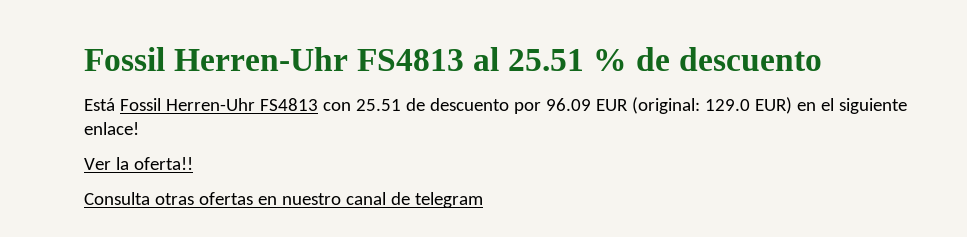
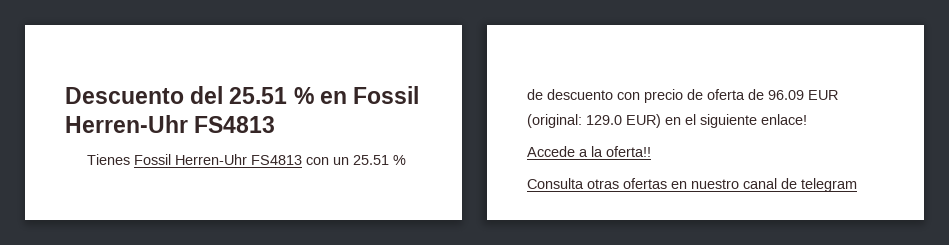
- Fossil Herren-Uhr FS4813 al 25.51 % de descuento
- Está Fossil Herren-Uhr FS4813 con 25.51 de descuento por 96.09 EUR (original: 129.0 EUR) en el siguiente enlace!
+ Descuento del 25.51 % en Fossil Herren-Uhr FS4813
+ Tienes Fossil Herren-Uhr FS4813 con un 25.51 % de descuento con precio de oferta de 96.09 EUR (original: 129.0 EUR) en el siguiente enlace!
- Ver la oferta!!
+ Accede a la oferta!!

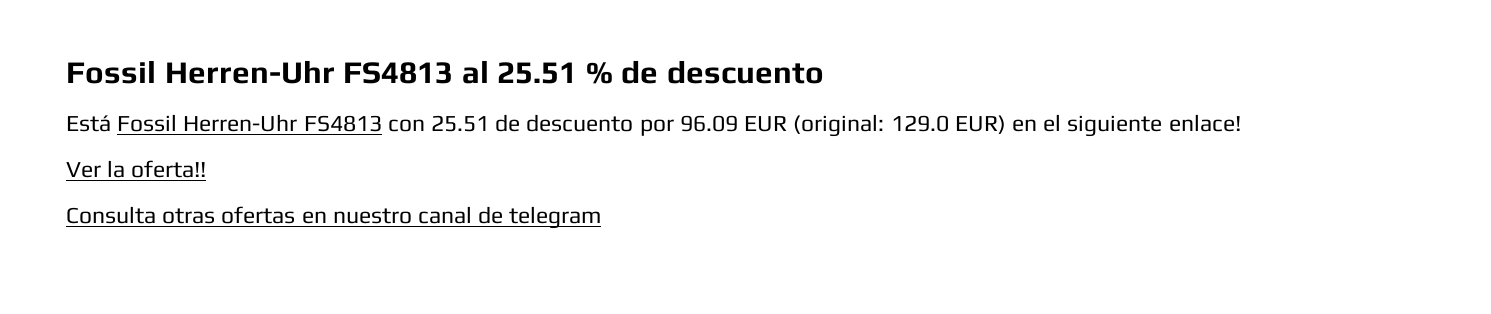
- Descuento del 25.51 % en Fossil Herren-Uhr FS4813
- Tienes Fossil Herren-Uhr FS4813 con un 25.51 % de descuento con precio de oferta de 96.09 EUR (original: 129.0 EUR) en el siguiente enlace!
+ Fossil Herren-Uhr FS4813 al 25.51 % de descuento
+ Está Fossil Herren-Uhr FS4813 con 25.51 de descuento por 96.09 EUR (original: 129.0 EUR) en el siguiente enlace!
- Accede a la oferta!!
+ Ver la oferta!!

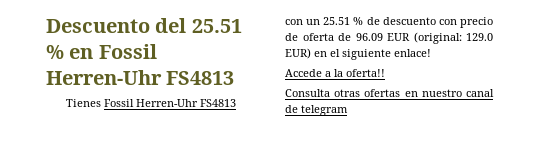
- Fossil Herren-Uhr FS4813 al 25.51 % de descuento
- Está Fossil Herren-Uhr FS4813 con 25.51 de descuento por 96.09 EUR (original: 129.0 EUR) en el siguiente enlace!
+ Descuento del 25.51 % en Fossil Herren-Uhr FS4813
+ Tienes Fossil Herren-Uhr FS4813 con un 25.51 % de descuento con precio de oferta de 96.09 EUR (original: 129.0 EUR) en el siguiente enlace!
- Ver la oferta!!
+ Accede a la oferta!!

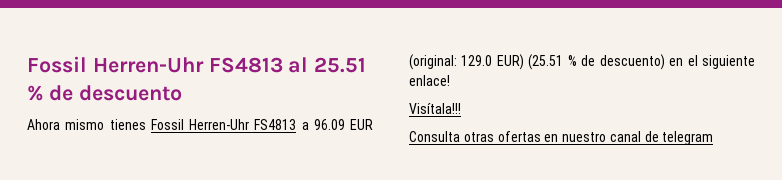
- Descuento del 25.51 % en Fossil Herren-Uhr FS4813
- Tienes Fossil Herren-Uhr FS4813 con un 25.51 % de descuento con precio de oferta de 96.09 EUR (original: 129.0 EUR) en el siguiente enlace!
+ Fossil Herren-Uhr FS4813 al 25.51 % de descuento
+ Ahora mismo tienes Fossil Herren-Uhr FS4813 a 96.09 EUR (original: 129.0 EUR) (25.51 % de descuento) en el siguiente enlace!
- Accede a la oferta!!
+ Visítala!!!

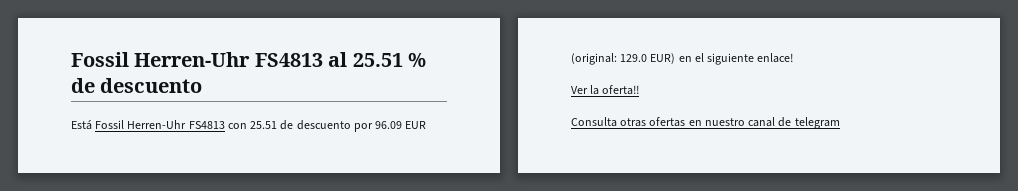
- Ahora mismo tienes Fossil Herren-Uhr FS4813 a 96.09 EUR (original: 129.0 EUR) (25.51 % de descuento) en el siguiente enlace!
+ Está Fossil Herren-Uhr FS4813 con 25.51 de descuento por 96.09 EUR (original: 129.0 EUR) en el siguiente enlace!
- Visítala!!!
+ Ver la oferta!!

